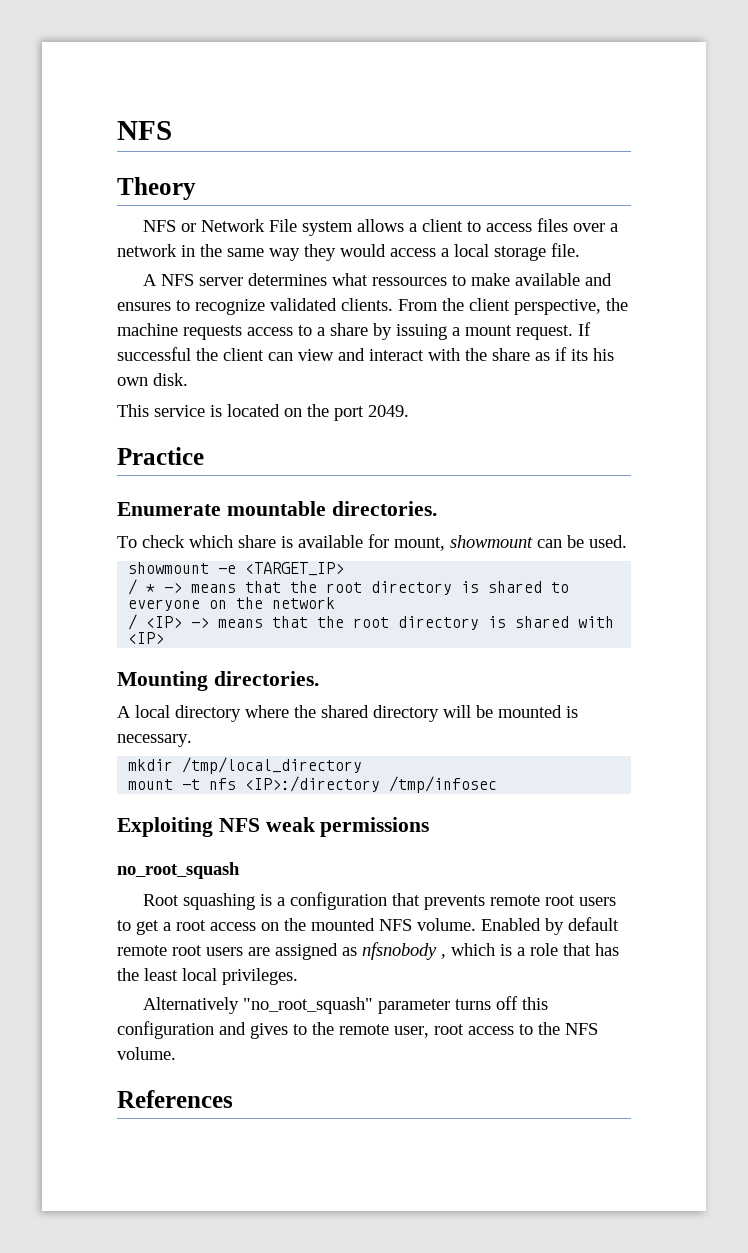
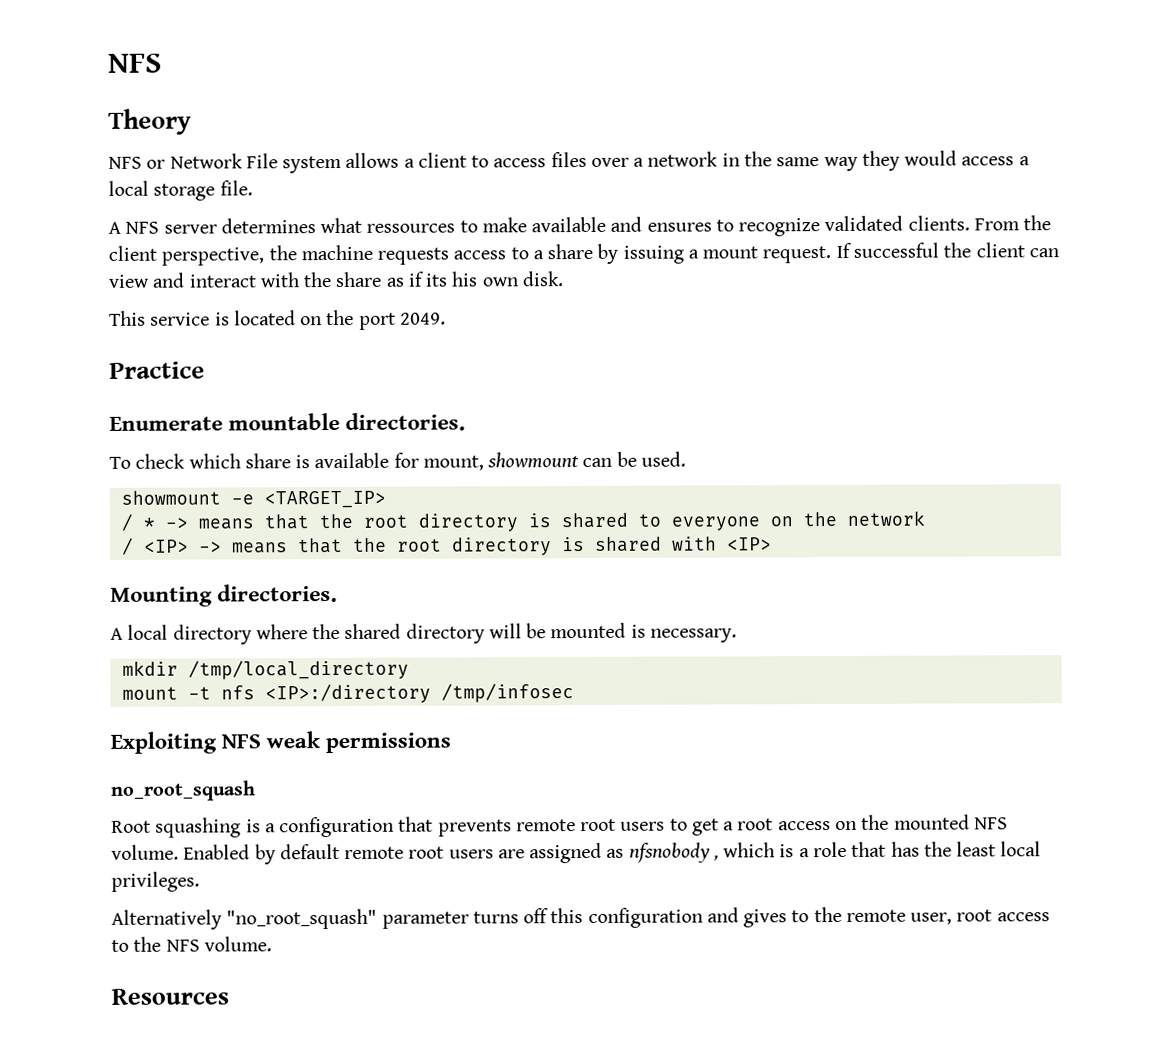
- References
+ Resources

